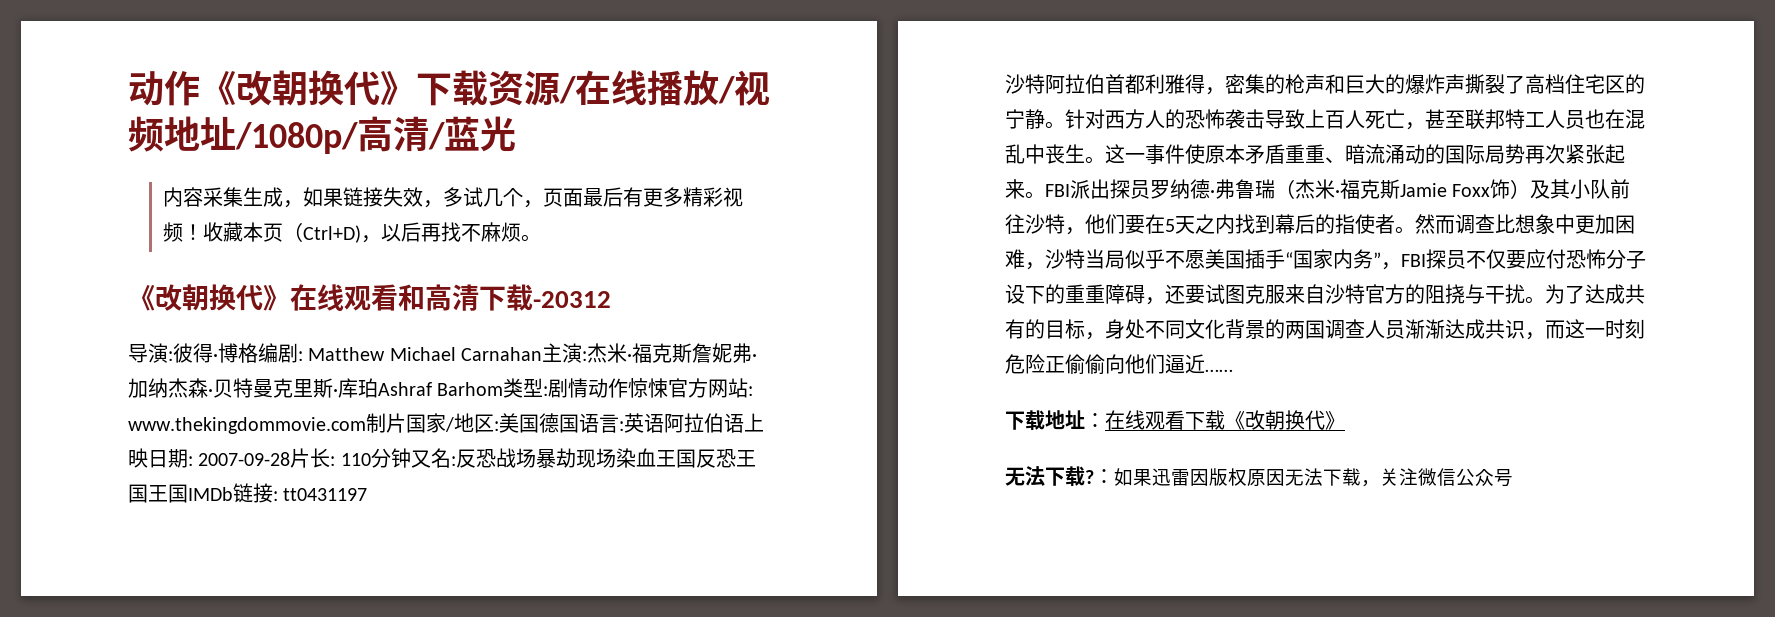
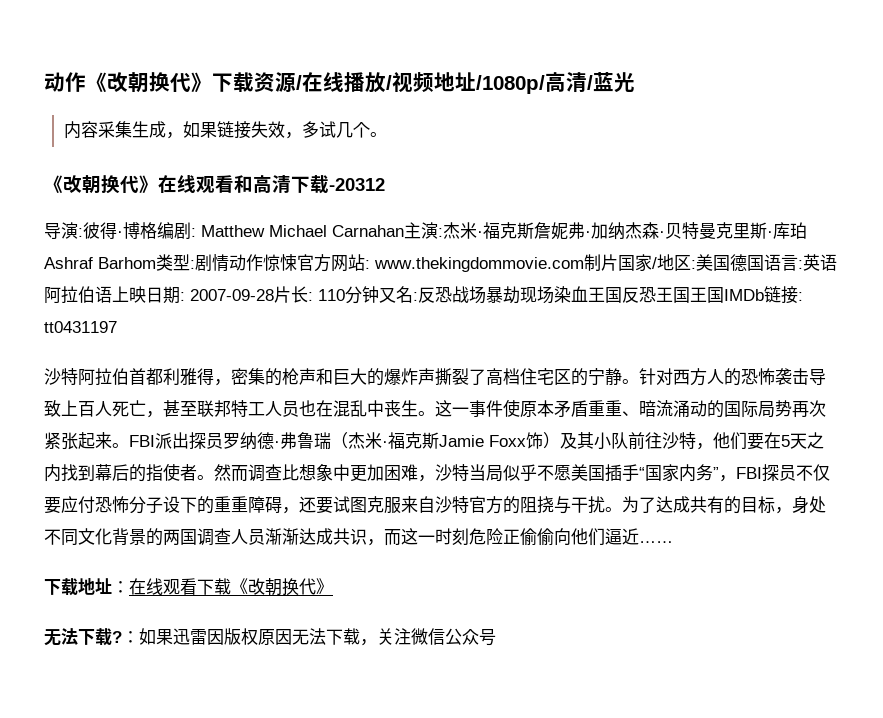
- 内容采集生成，如果链接失效，多试几个，页面最后有更多精彩视频！收藏本页（Ctrl+D)，以后再找不麻烦。
+ 内容采集生成，如果链接失效，多试几个。

